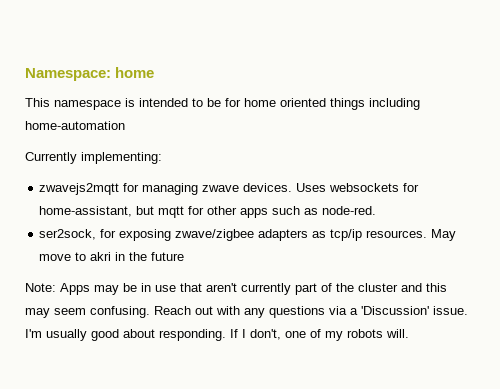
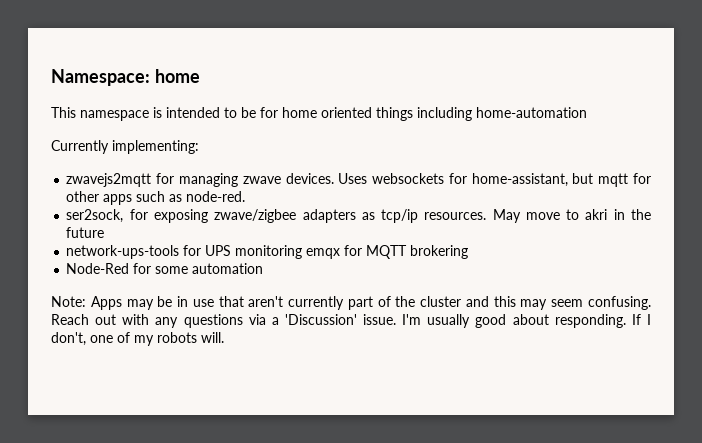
+ network-ups-tools for UPS monitoring emqx for MQTT brokering
+ Node-Red for some automation

